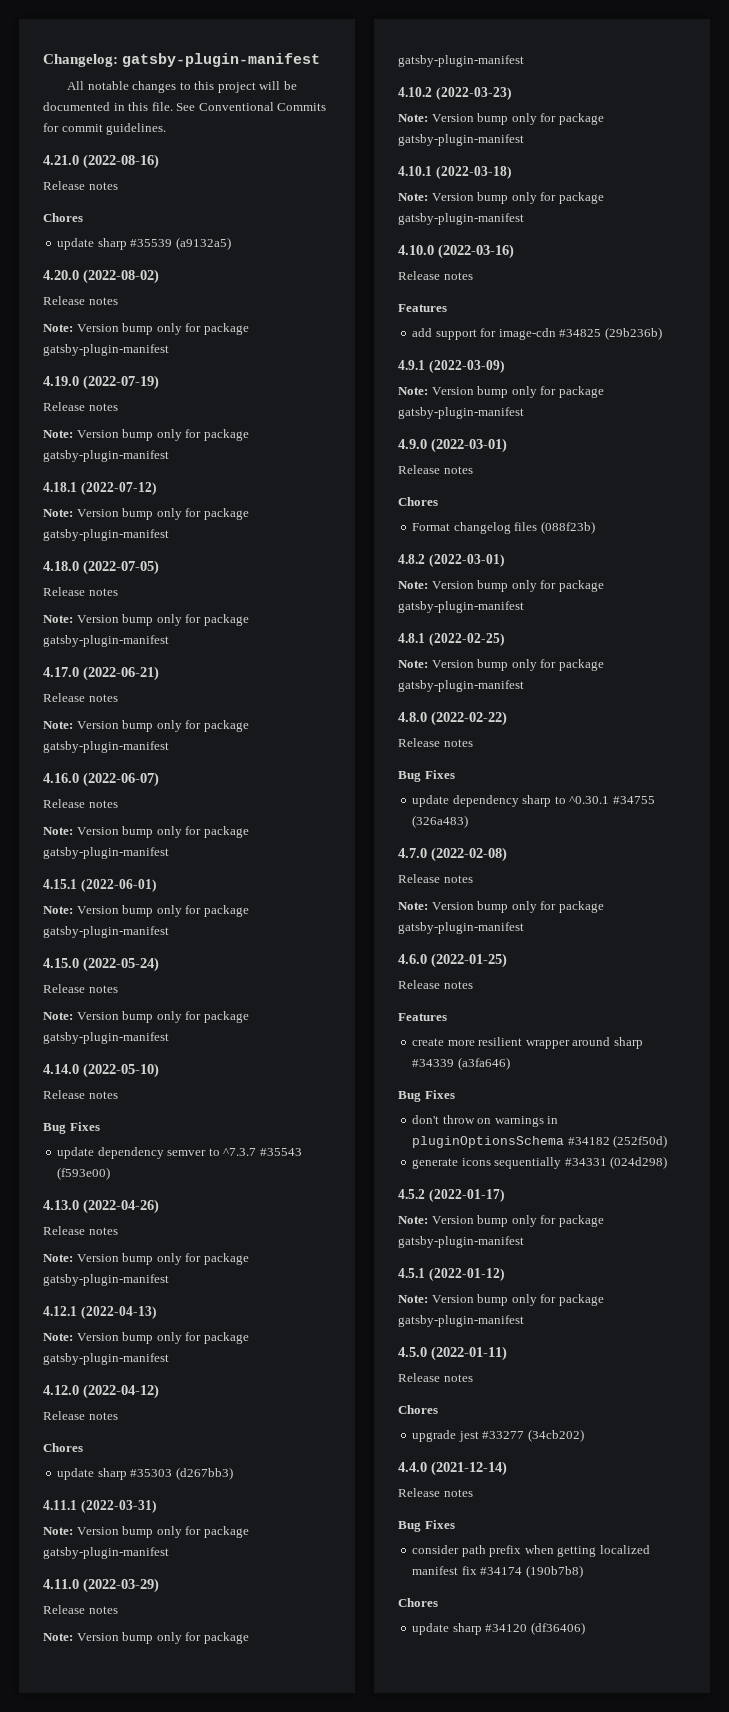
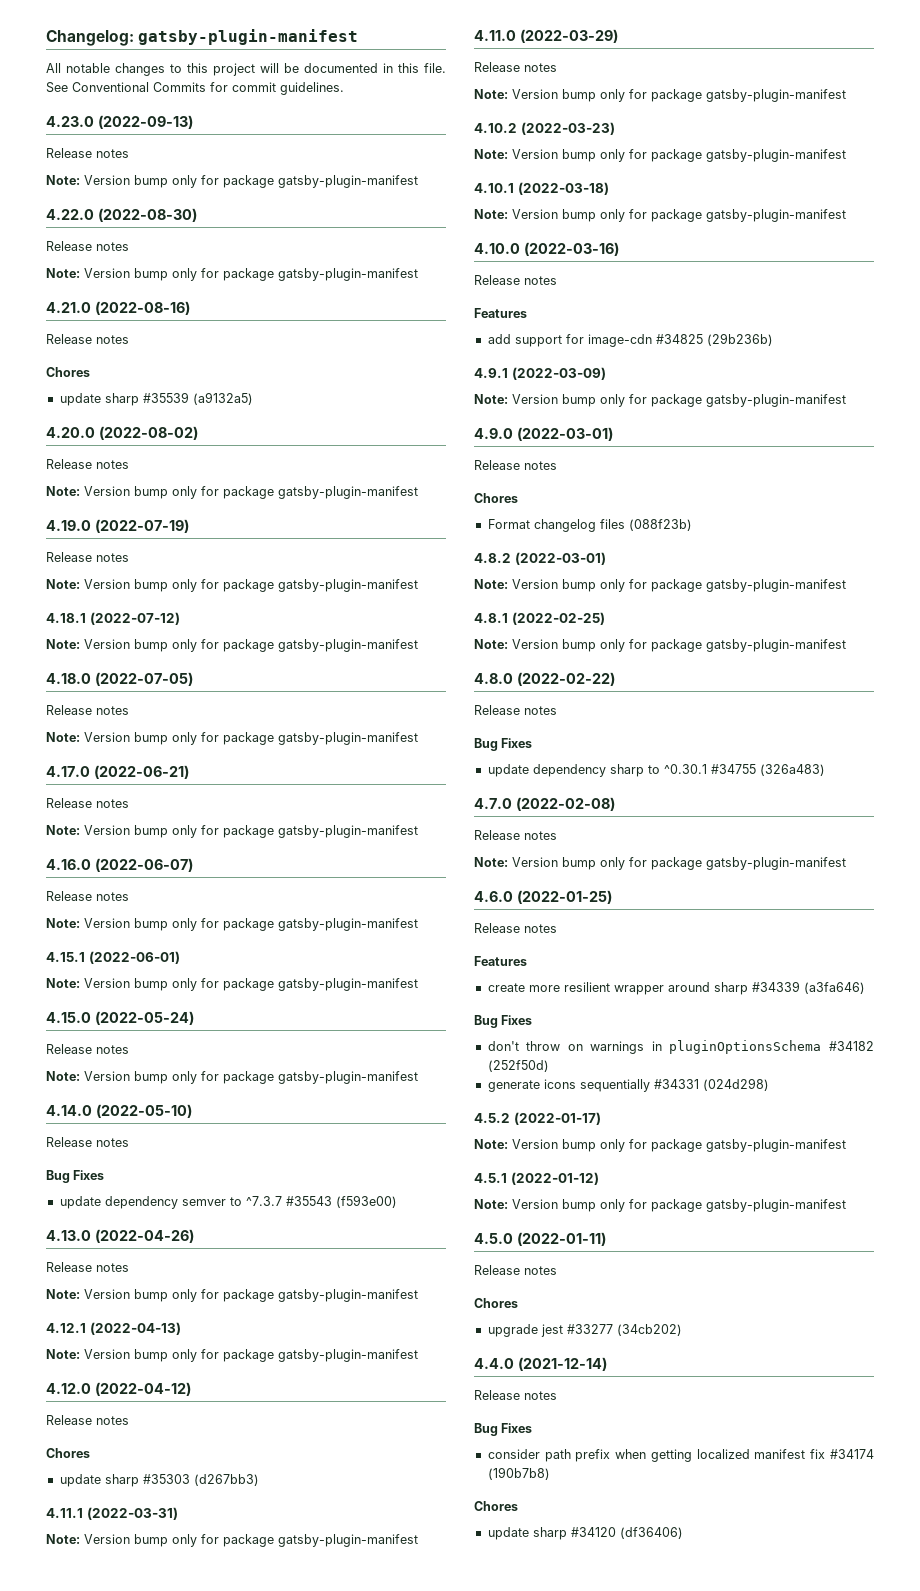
+ 4.23.0 (2022-09-13)
+ Release notes
+ Note: Version bump only for package gatsby-plugin-manifest
+ 4.22.0 (2022-08-30)
+ Release notes
+ Note: Version bump only for package gatsby-plugin-manifest

